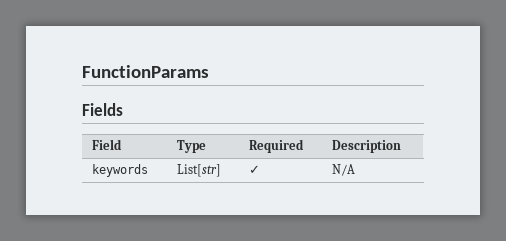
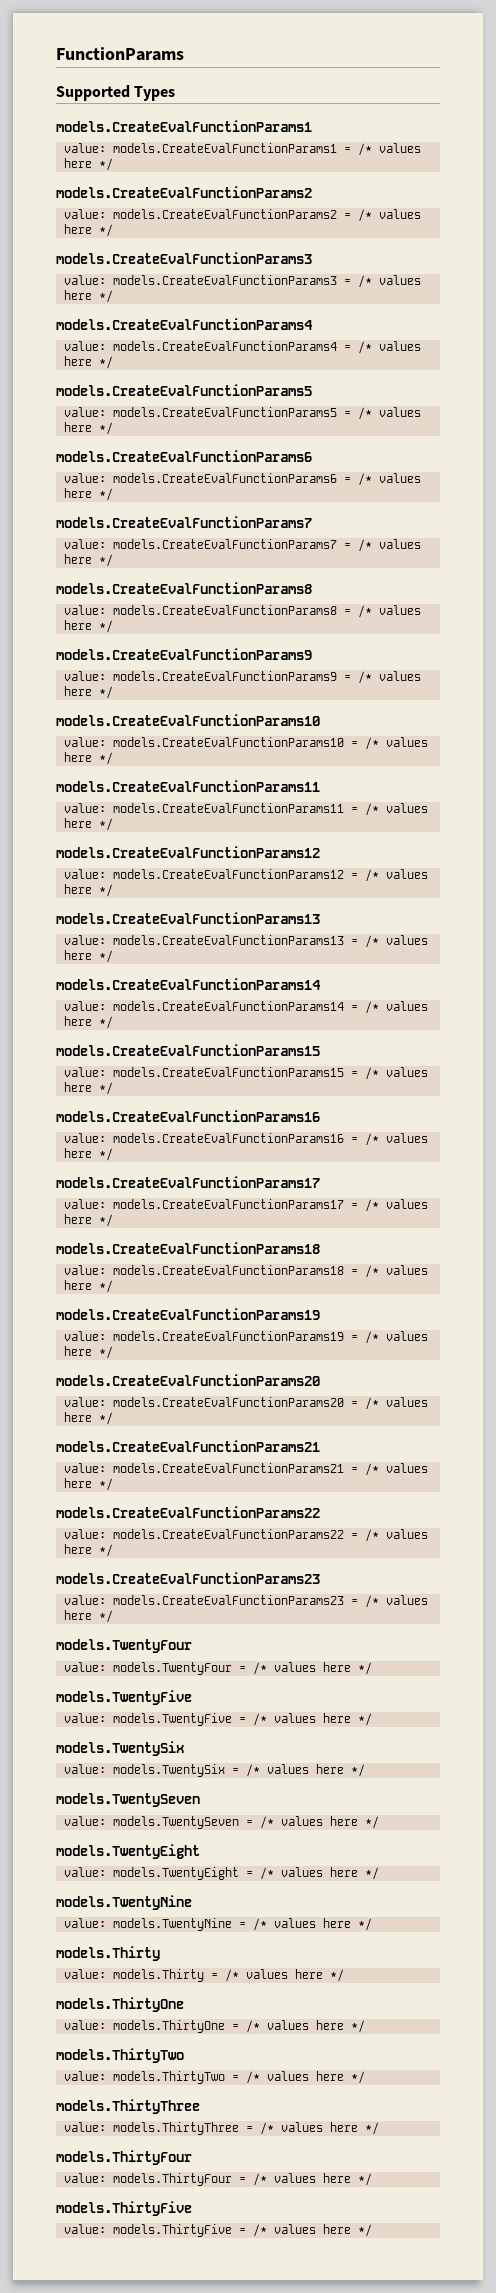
- Fields
- Field | Type | Required | Description
- keywords | List[str] | ✓ | N/A
+ Supported Types
+ models.CreateEvalFunctionParams1
+ value: models.CreateEvalFunctionParams1 = /* values here */
+ models.CreateEvalFunctionParams2
+ value: models.CreateEvalFunctionParams2 = /* values here */
+ models.CreateEvalFunctionParams3
+ value: models.CreateEvalFunctionParams3 = /* values here */
+ models.CreateEvalFunctionParams4
+ value: models.CreateEvalFunctionParams4 = /* values here */
+ models.CreateEvalFunctionParams5
+ value: models.CreateEvalFunctionParams5 = /* values here */
+ models.CreateEvalFunctionParams6
+ value: models.CreateEvalFunctionParams6 = /* values here */
+ models.CreateEvalFunctionParams7
+ value: models.CreateEvalFunctionParams7 = /* values here */
+ models.CreateEvalFunctionParams8
+ value: models.CreateEvalFunctionParams8 = /* values here */
+ models.CreateEvalFunctionParams9
+ value: models.CreateEvalFunctionParams9 = /* values here */
+ models.CreateEvalFunctionParams10
+ value: models.CreateEvalFunctionParams10 = /* values here */
+ models.CreateEvalFunctionParams11
+ value: models.CreateEvalFunctionParams11 = /* values here */
+ models.CreateEvalFunctionParams12
+ value: models.CreateEvalFunctionParams12 = /* values here */
+ models.CreateEvalFunctionParams13
+ value: models.CreateEvalFunctionParams13 = /* values here */
+ models.CreateEvalFunctionParams14
+ value: models.CreateEvalFunctionParams14 = /* values here */
+ models.CreateEvalFunctionParams15
+ value: models.CreateEvalFunctionParams15 = /* values here */
+ models.CreateEvalFunctionParams16
+ value: models.CreateEvalFunctionParams16 = /* values here */
+ models.CreateEvalFunctionParams17
+ value: models.CreateEvalFunctionParams17 = /* values here */
+ models.CreateEvalFunctionParams18
+ value: models.CreateEvalFunctionParams18 = /* values here */
+ models.CreateEvalFunctionParams19
+ value: models.CreateEvalFunctionParams19 = /* values here */
+ models.CreateEvalFunctionParams20
+ value: models.CreateEvalFunctionParams20 = /* values here */
+ models.CreateEvalFunctionParams21
+ value: models.CreateEvalFunctionParams21 = /* values here */
+ models.CreateEvalFunctionParams22
+ value: models.CreateEvalFunctionParams22 = /* values here */
+ models.CreateEvalFunctionParams23
+ value: models.CreateEvalFunctionParams23 = /* values here */
+ models.TwentyFour
+ value: models.TwentyFour = /* values here */
+ models.TwentyFive
+ value: models.TwentyFive = /* values here */
+ models.TwentySix
+ value: models.TwentySix = /* values here */
+ models.TwentySeven
+ value: models.TwentySeven = /* values here */
+ models.TwentyEight
+ value: models.TwentyEight = /* values here */
+ models.TwentyNine
+ value: models.TwentyNine = /* values here */
+ models.Thirty
+ value: models.Thirty = /* values here */
+ models.ThirtyOne
+ value: models.ThirtyOne = /* values here */
+ models.ThirtyTwo
+ value: models.ThirtyTwo = /* values here */
+ models.ThirtyThree
+ value: models.ThirtyThree = /* values here */
+ models.ThirtyFour
+ value: models.ThirtyFour = /* values here */
+ models.ThirtyFive
+ value: models.ThirtyFive = /* values here */

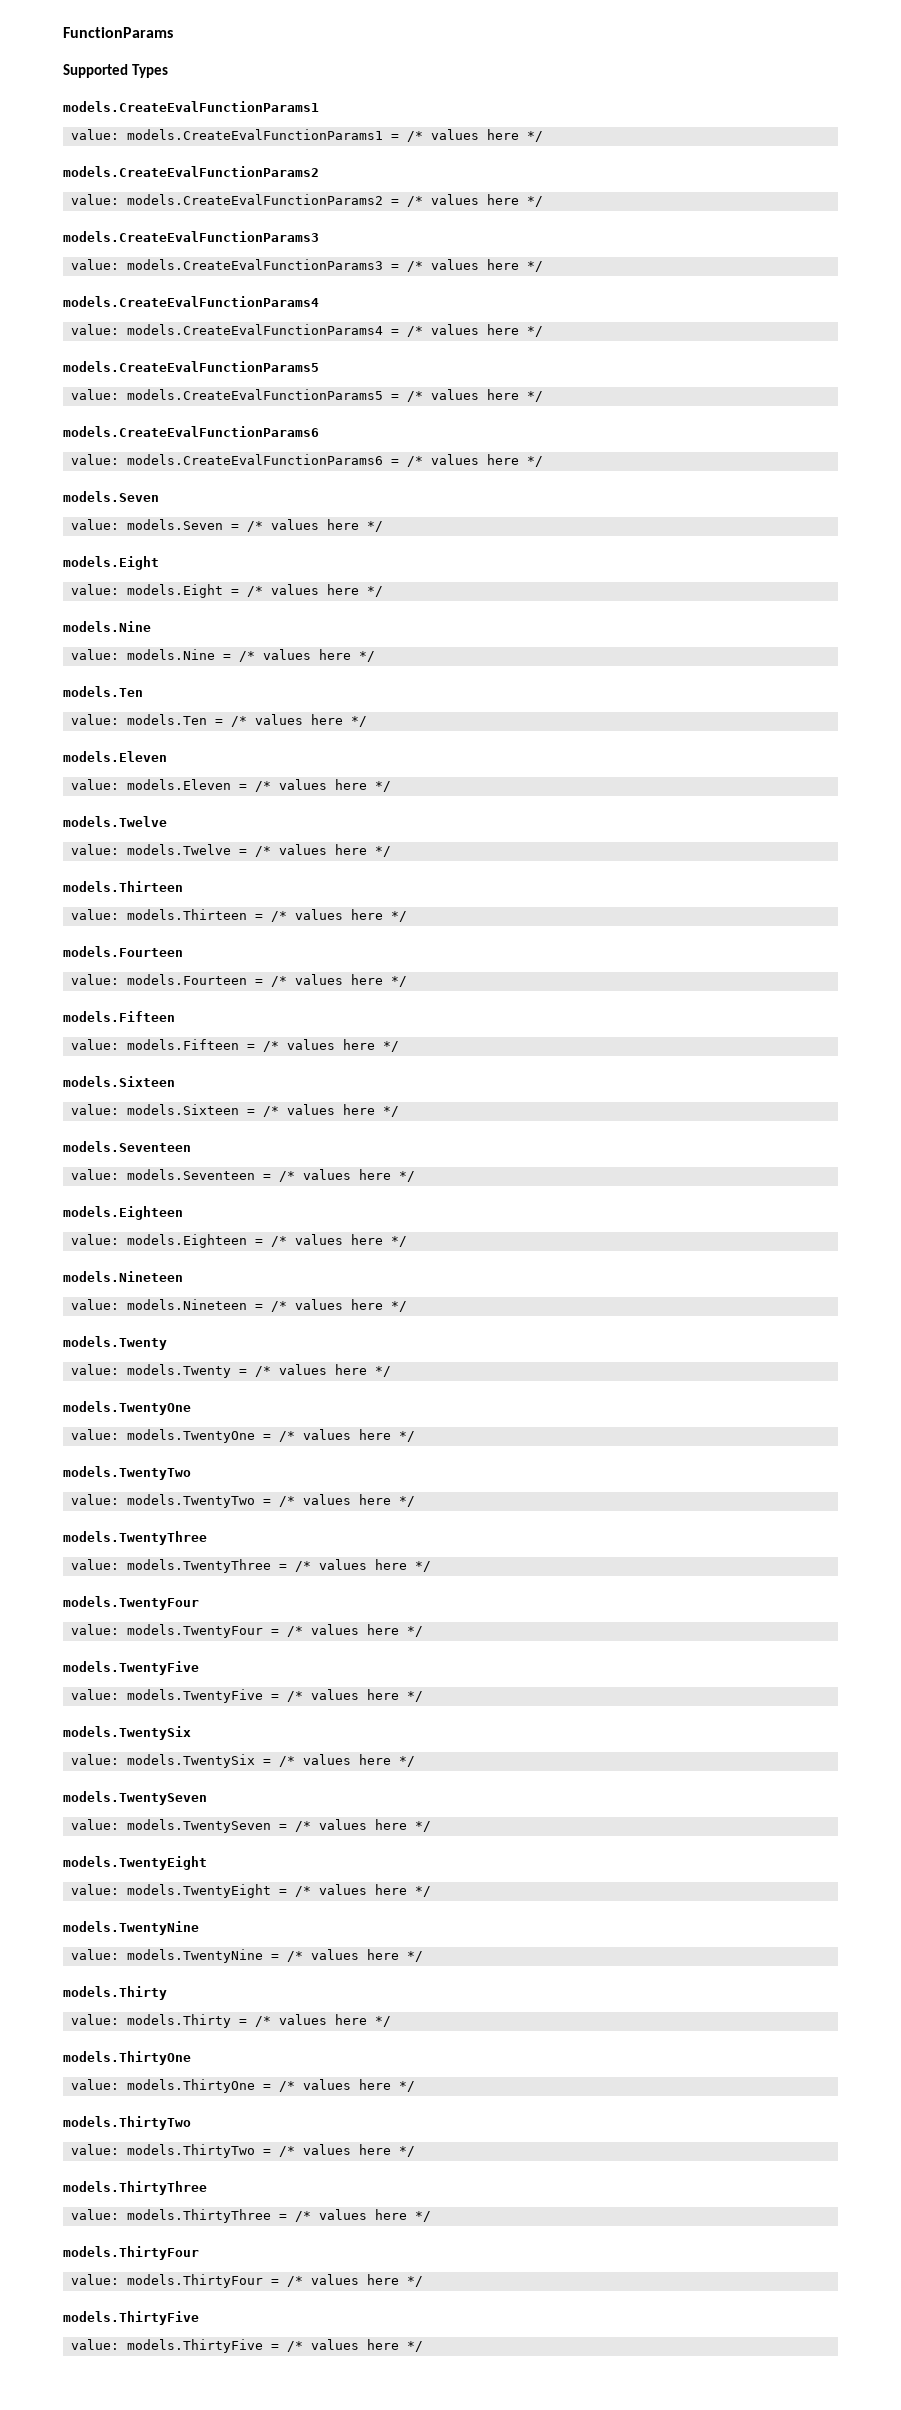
  value: models.CreateEvalFunctionParams6 = /* values here */
- models.CreateEvalFunctionParams7
- value: models.CreateEvalFunctionParams7 = /* values here */
- models.CreateEvalFunctionParams8
- value: models.CreateEvalFunctionParams8 = /* values here */
- models.CreateEvalFunctionParams9
- value: models.CreateEvalFunctionParams9 = /* values here */
- models.CreateEvalFunctionParams10
- value: models.CreateEvalFunctionParams10 = /* values here */
- models.CreateEvalFunctionParams11
- value: models.CreateEvalFunctionParams11 = /* values here */
- models.CreateEvalFunctionParams12
- value: models.CreateEvalFunctionParams12 = /* values here */
- models.CreateEvalFunctionParams13
- value: models.CreateEvalFunctionParams13 = /* values here */
- models.CreateEvalFunctionParams14
- value: models.CreateEvalFunctionParams14 = /* values here */
- models.CreateEvalFunctionParams15
- value: models.CreateEvalFunctionParams15 = /* values here */
- models.CreateEvalFunctionParams16
- value: models.CreateEvalFunctionParams16 = /* values here */
- models.CreateEvalFunctionParams17
- value: models.CreateEvalFunctionParams17 = /* values here */
- models.CreateEvalFunctionParams18
- value: models.CreateEvalFunctionParams18 = /* values here */
- models.CreateEvalFunctionParams19
- value: models.CreateEvalFunctionParams19 = /* values here */
- models.CreateEvalFunctionParams20
- value: models.CreateEvalFunctionParams20 = /* values here */
- models.CreateEvalFunctionParams21
- value: models.CreateEvalFunctionParams21 = /* values here */
- models.CreateEvalFunctionParams22
- value: models.CreateEvalFunctionParams22 = /* values here */
- models.CreateEvalFunctionParams23
- value: models.CreateEvalFunctionParams23 = /* values here */
+ models.Seven
+ value: models.Seven = /* values here */
+ models.Eight
+ value: models.Eight = /* values here */
+ models.Nine
+ value: models.Nine = /* values here */
+ models.Ten
+ value: models.Ten = /* values here */
+ models.Eleven
+ value: models.Eleven = /* values here */
+ models.Twelve
+ value: models.Twelve = /* values here */
+ models.Thirteen
+ value: models.Thirteen = /* values here */
+ models.Fourteen
+ value: models.Fourteen = /* values here */
+ models.Fifteen
+ value: models.Fifteen = /* values here */
+ models.Sixteen
+ value: models.Sixteen = /* values here */
+ models.Seventeen
+ value: models.Seventeen = /* values here */
+ models.Eighteen
+ value: models.Eighteen = /* values here */
+ models.Nineteen
+ value: models.Nineteen = /* values here */
+ models.Twenty
+ value: models.Twenty = /* values here */
+ models.TwentyOne
+ value: models.TwentyOne = /* values here */
+ models.TwentyTwo
+ value: models.TwentyTwo = /* values here */
+ models.TwentyThree
+ value: models.TwentyThree = /* values here */

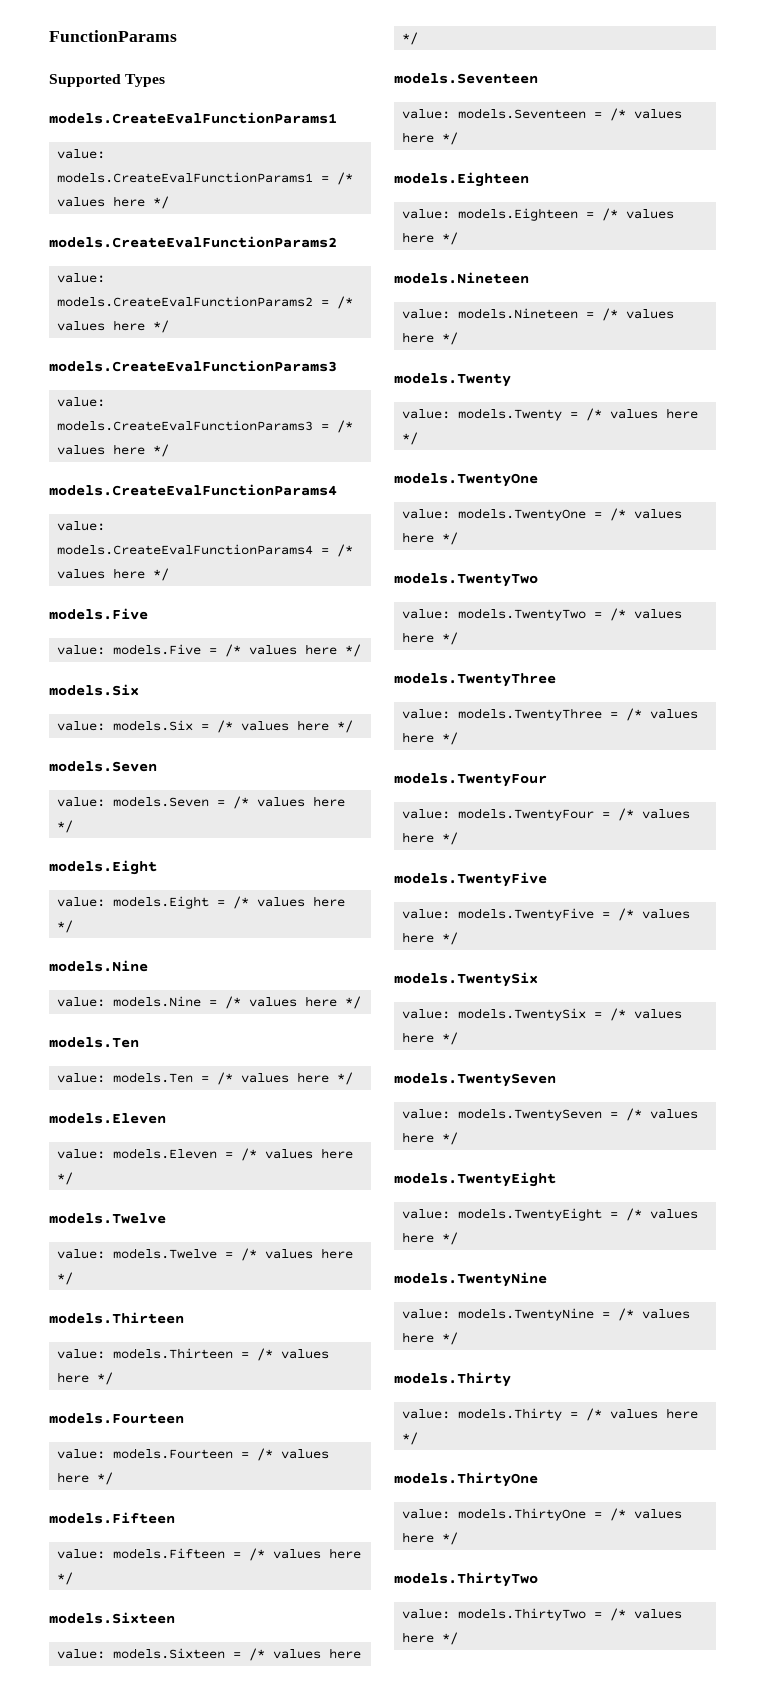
  value: models.CreateEvalFunctionParams4 = /* values here */
- models.CreateEvalFunctionParams5
- value: models.CreateEvalFunctionParams5 = /* values here */
- models.CreateEvalFunctionParams6
- value: models.CreateEvalFunctionParams6 = /* values here */
+ models.Five
+ value: models.Five = /* values here */
+ models.Six
+ value: models.Six = /* values here */
  value: models.ThirtyTwo = /* values here */
- models.ThirtyThree
- value: models.ThirtyThree = /* values here */
- models.ThirtyFour
- value: models.ThirtyFour = /* values here */
- models.ThirtyFive
- value: models.ThirtyFive = /* values here */

